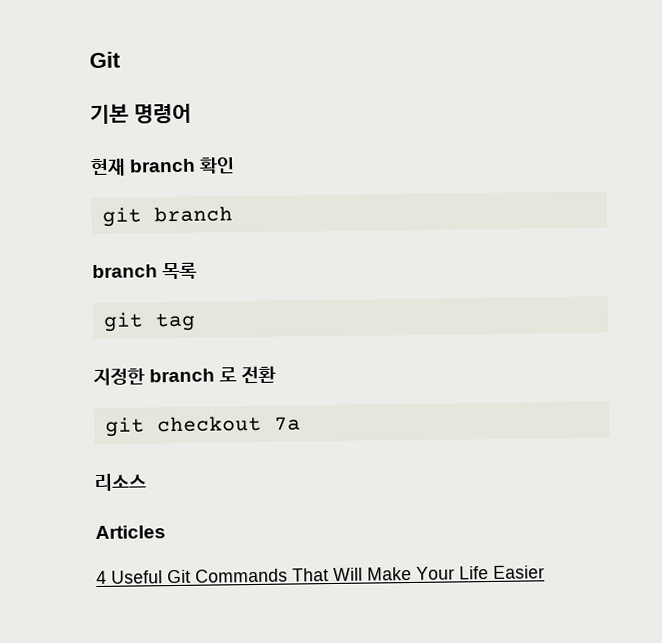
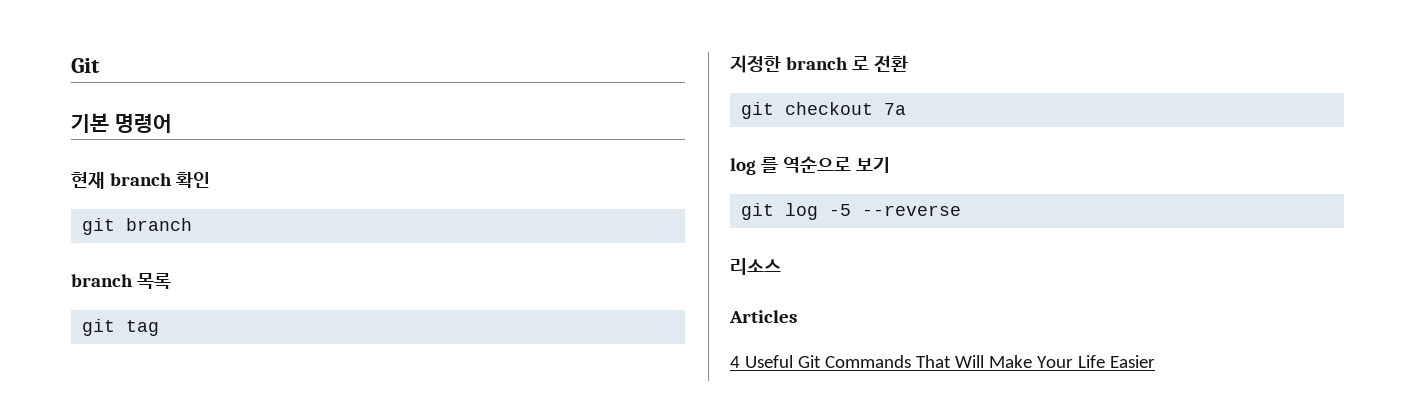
+ log 를 역순으로 보기
+ git log -5 --reverse

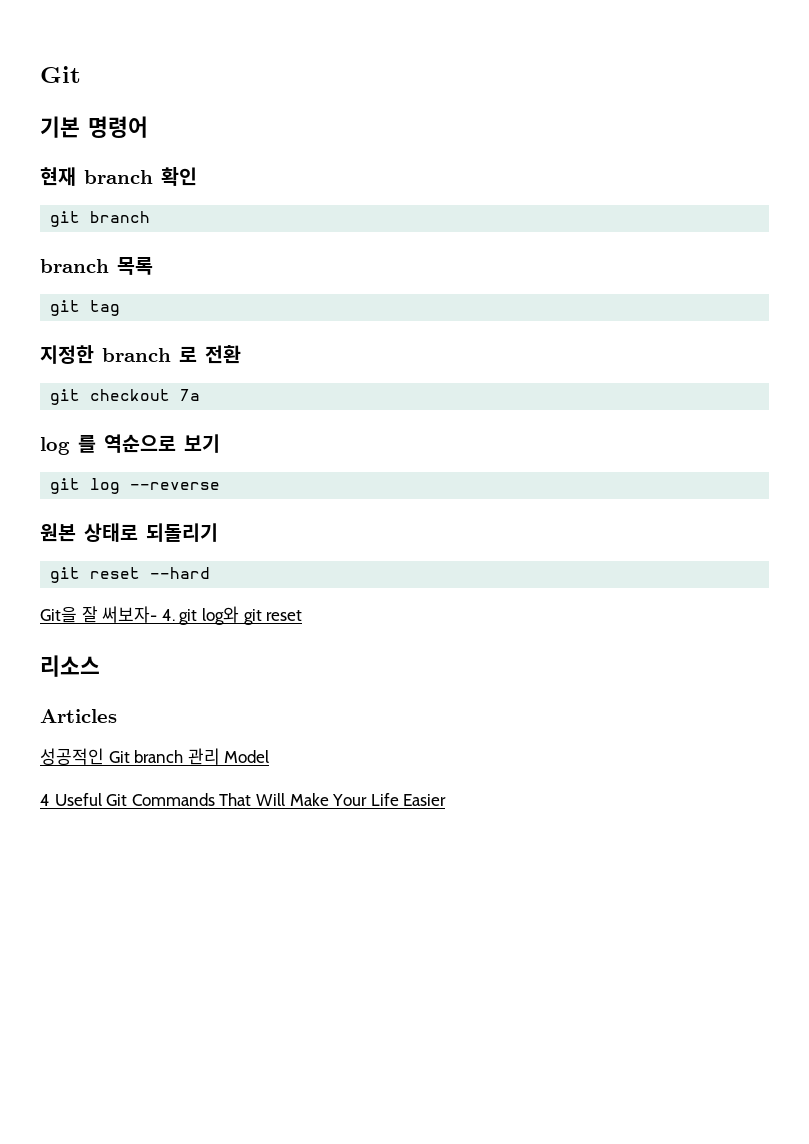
- git log -5 --reverse
+ git log --reverse
+ 원본 상태로 되돌리기
+ git reset --hard
+ Git을 잘 써보자- 4. git log와 git reset
  리소스
  Articles
+ 성공적인 Git branch 관리 Model

